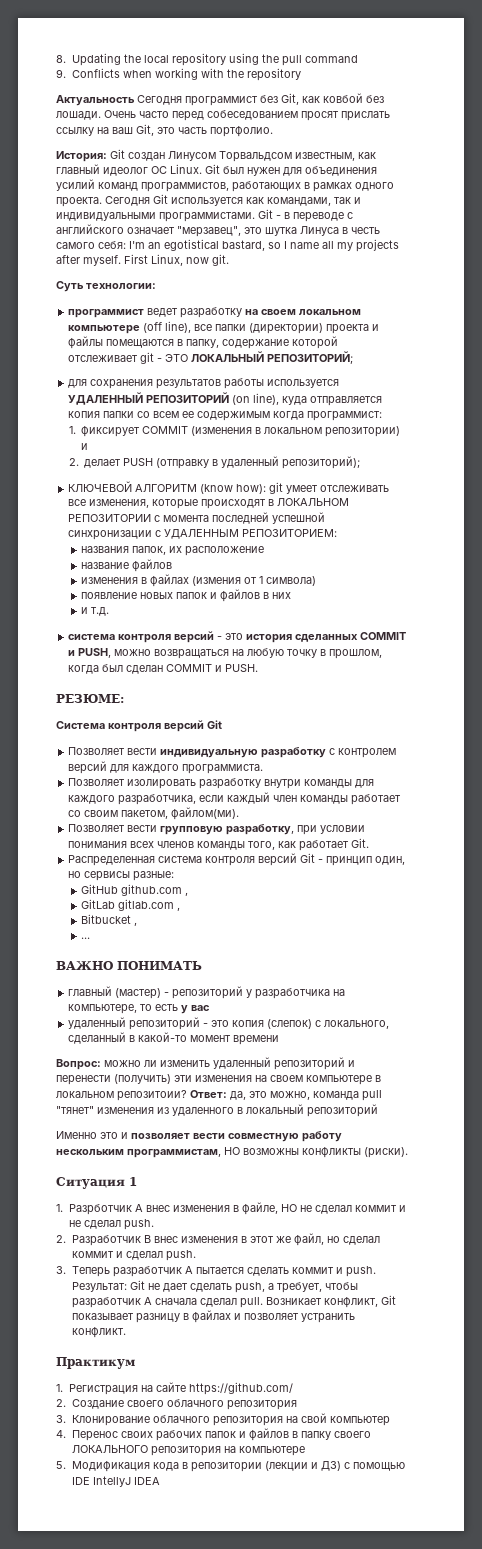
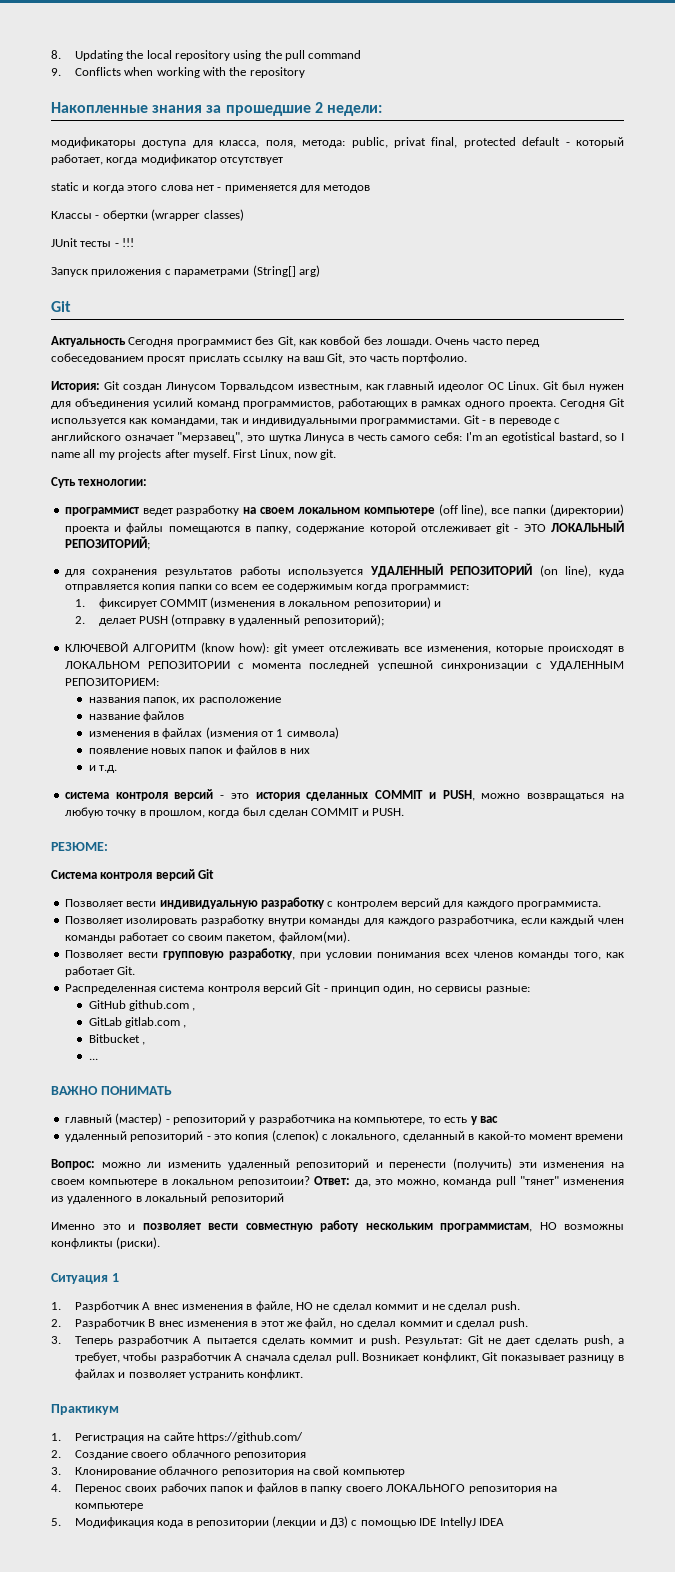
+ Накопленные знания за прошедшие 2 недели:
+ модификаторы доступа для класса, поля, метода: public, privat final, protected default - который работает, когда модификатор отсутствует
+ static и когда этого слова нет - применяется для методов
+ Классы - обертки (wrapper classes)
+ JUnit тесты - !!!
+ Запуск приложения с параметрами (String[] arg)
+ Git

